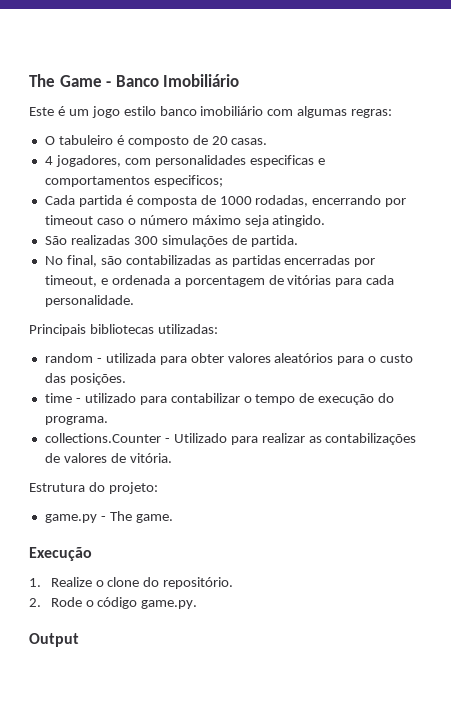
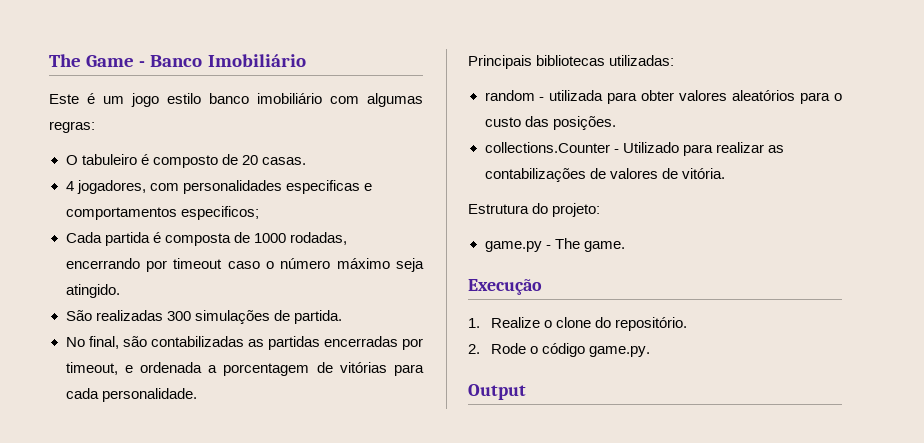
- time - utilizado para contabilizar o tempo de execução do programa.

